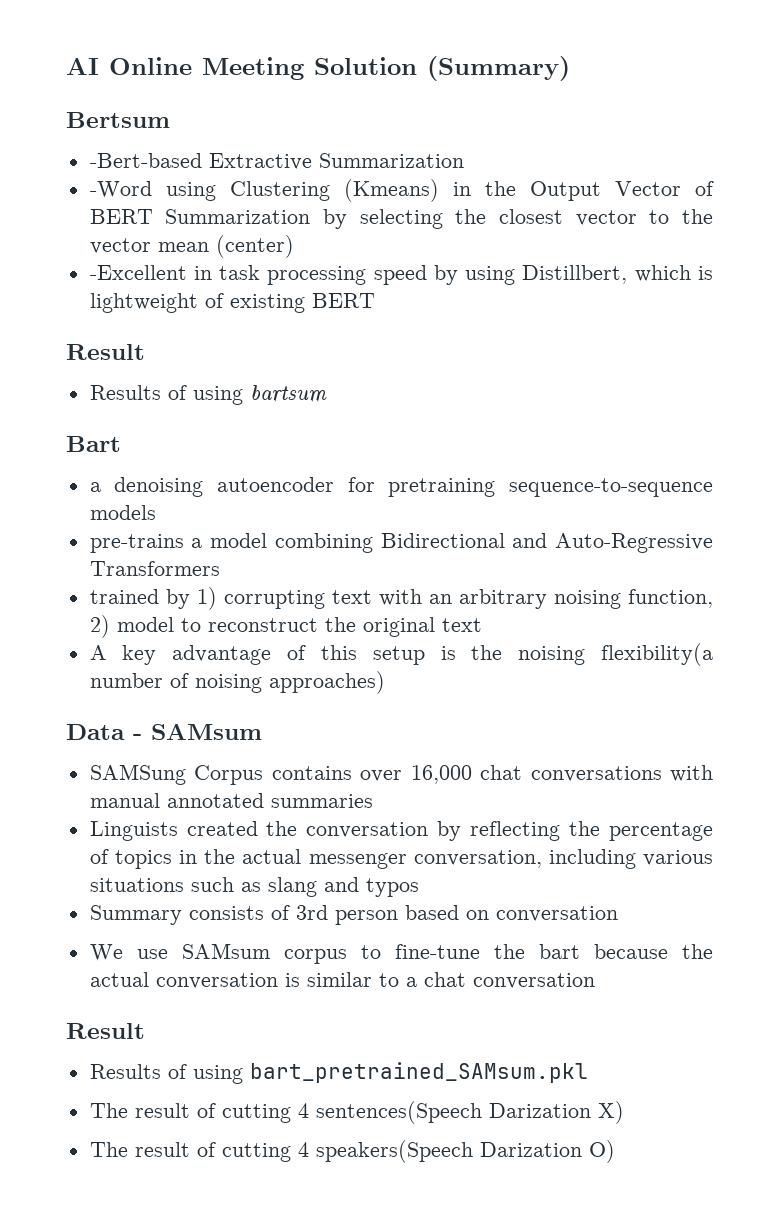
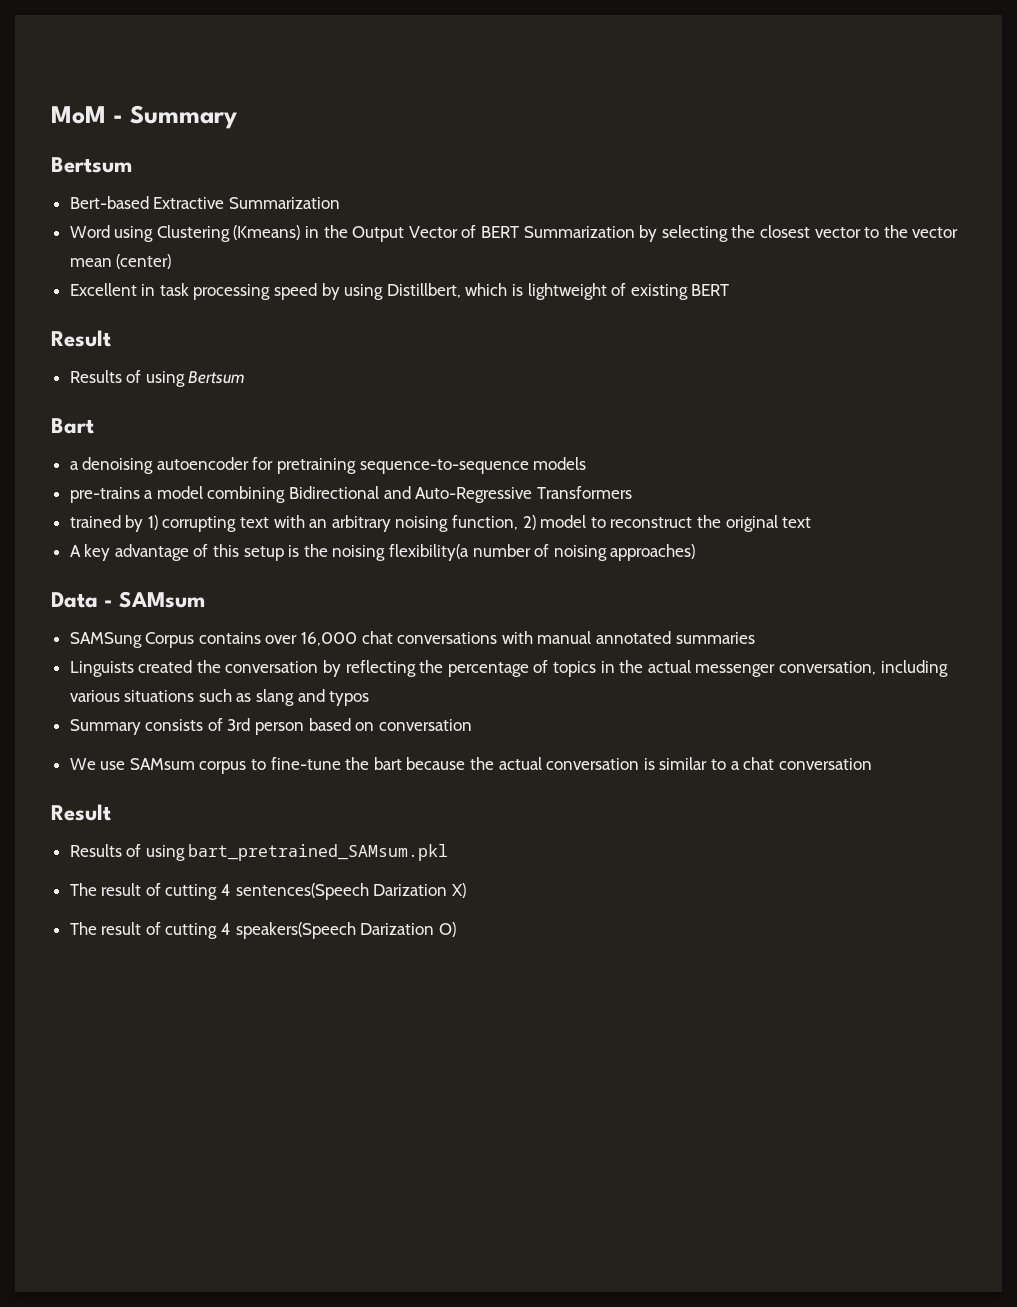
- AI Online Meeting Solution (Summary)
+ MoM - Summary
  Bertsum
- -Bert-based Extractive Summarization
+ Bert-based Extractive Summarization
- -Word using Clustering (Kmeans) in the Output Vector of BERT Summarization by selecting the closest vector to the vector mean (center)
+ Word using Clustering (Kmeans) in the Output Vector of BERT Summarization by selecting the closest vector to the vector mean (center)
- -Excellent in task processing speed by using Distillbert, which is lightweight of existing BERT
+ Excellent in task processing speed by using Distillbert, which is lightweight of existing BERT
- Results of using bartsum
+ Results of using Bertsum

